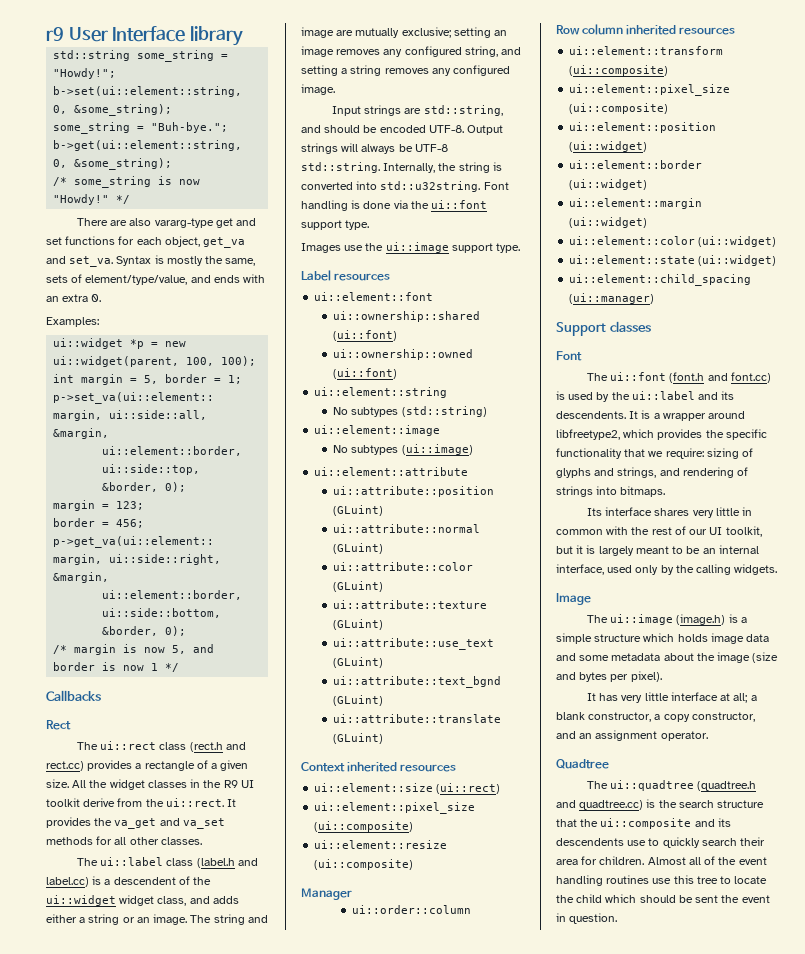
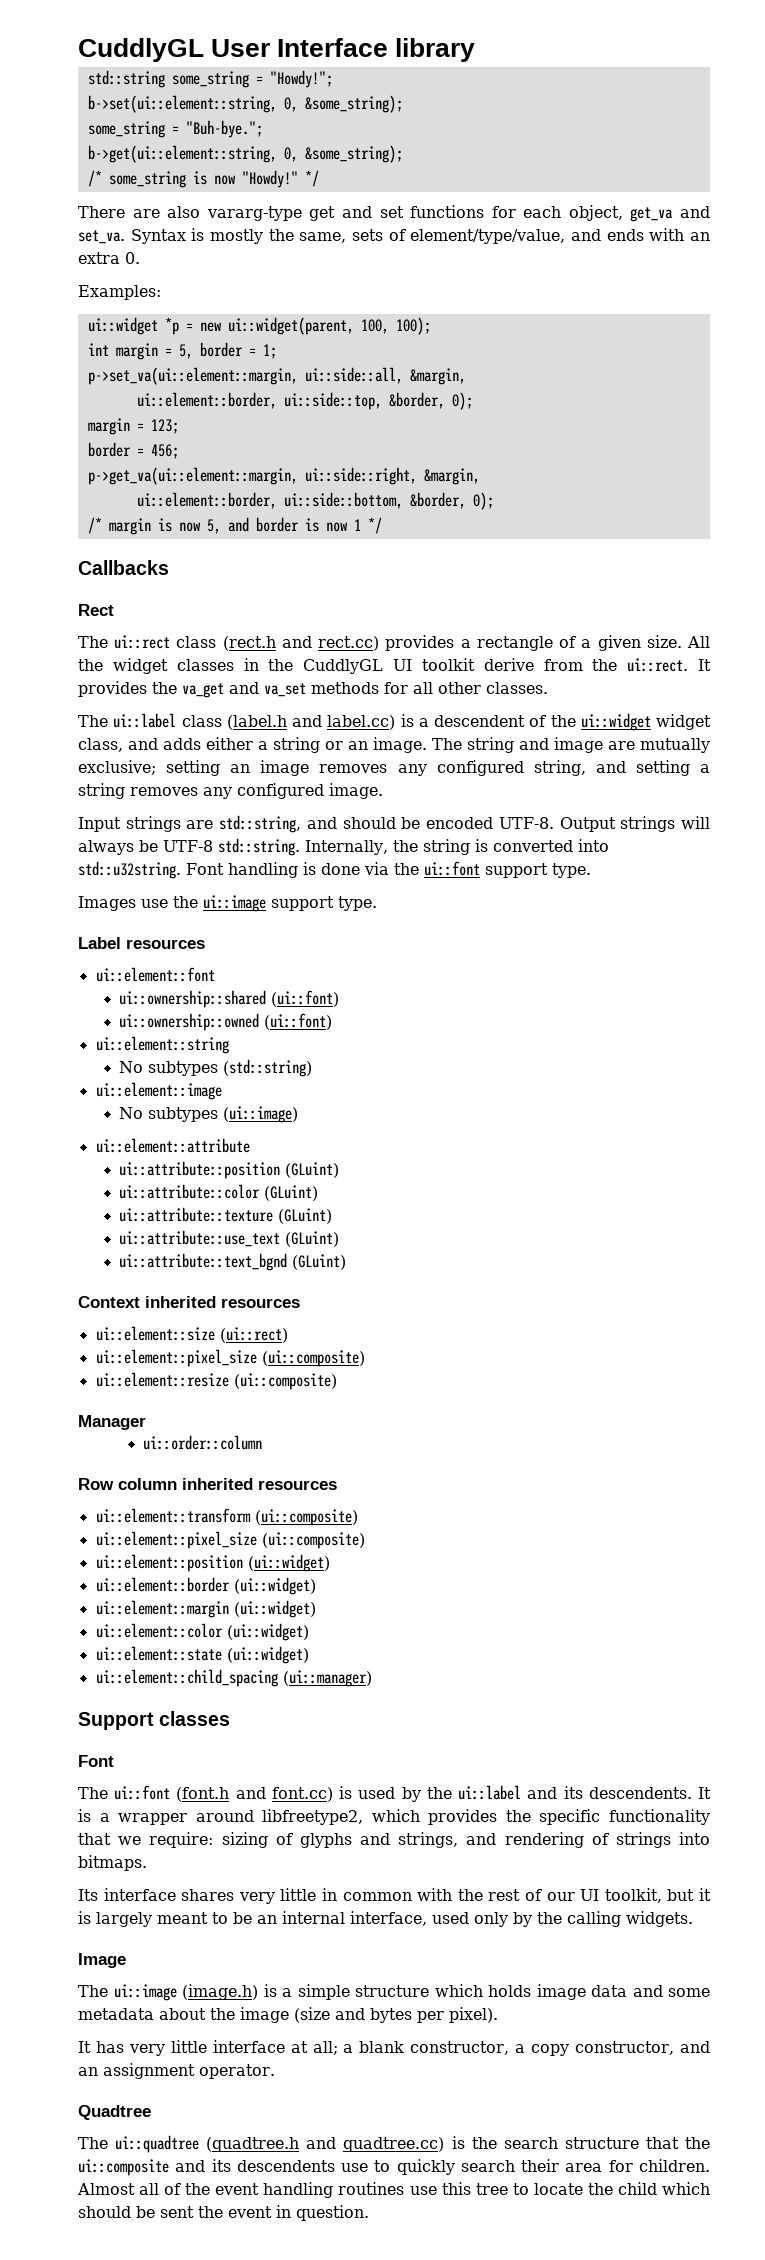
- r9 User Interface library
+ CuddlyGL User Interface library
- All the widget classes in the R9 UI toolkit derive from the ui::rect.
+ All the widget classes in the CuddlyGL UI toolkit derive from the ui::rect.
- ui::attribute::normal (GLuint)
- ui::attribute::translate (GLuint)

